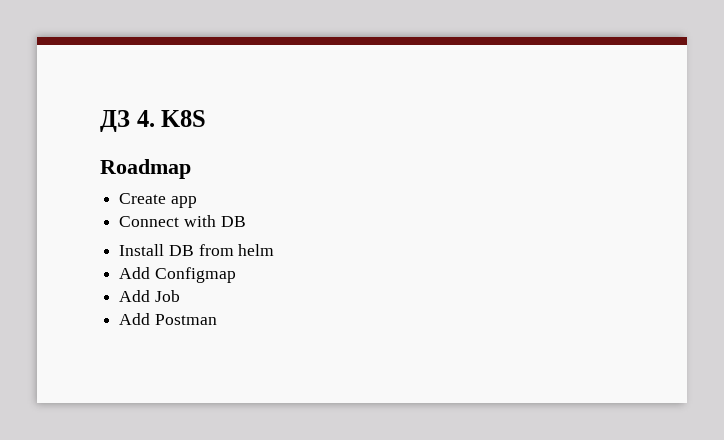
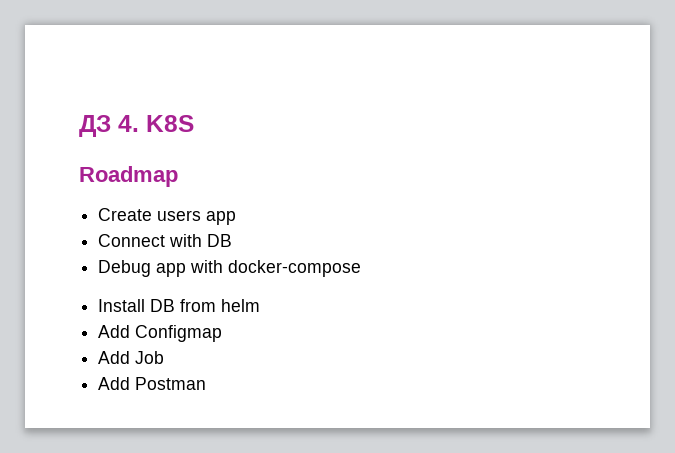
- Create app
+ Create users app
+ Debug app with docker-compose

